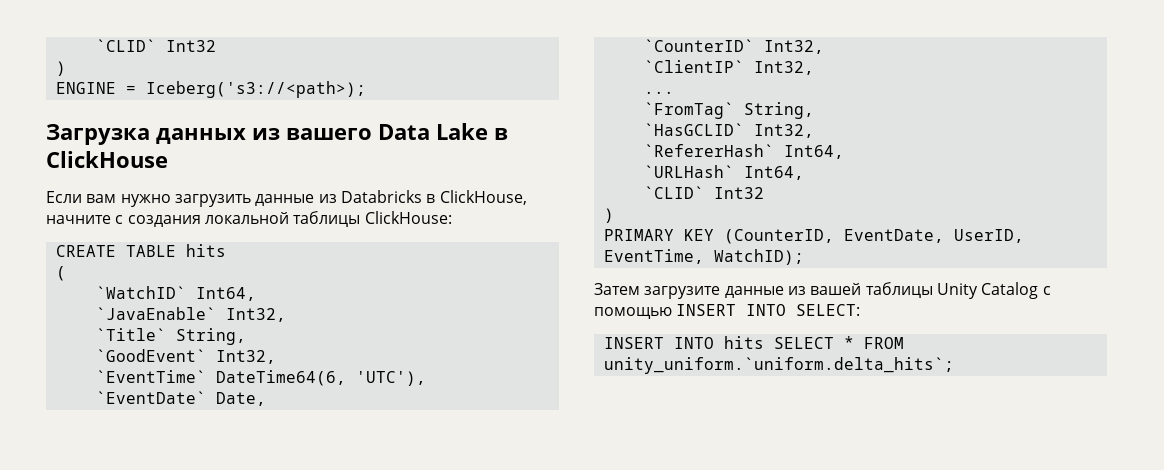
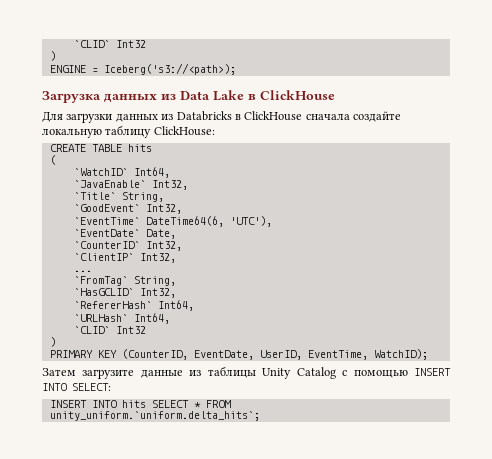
- Загрузка данных из вашего Data Lake в ClickHouse
+ Загрузка данных из Data Lake в ClickHouse
- Если вам нужно загрузить данные из Databricks в ClickHouse, начните с создания локальной таблицы ClickHouse:
+ Для загрузки данных из Databricks в ClickHouse сначала создайте локальную таблицу ClickHouse:
- Затем загрузите данные из вашей таблицы Unity Catalog с помощью INSERT INTO SELECT:
+ Затем загрузите данные из таблицы Unity Catalog с помощью INSERT INTO SELECT:

